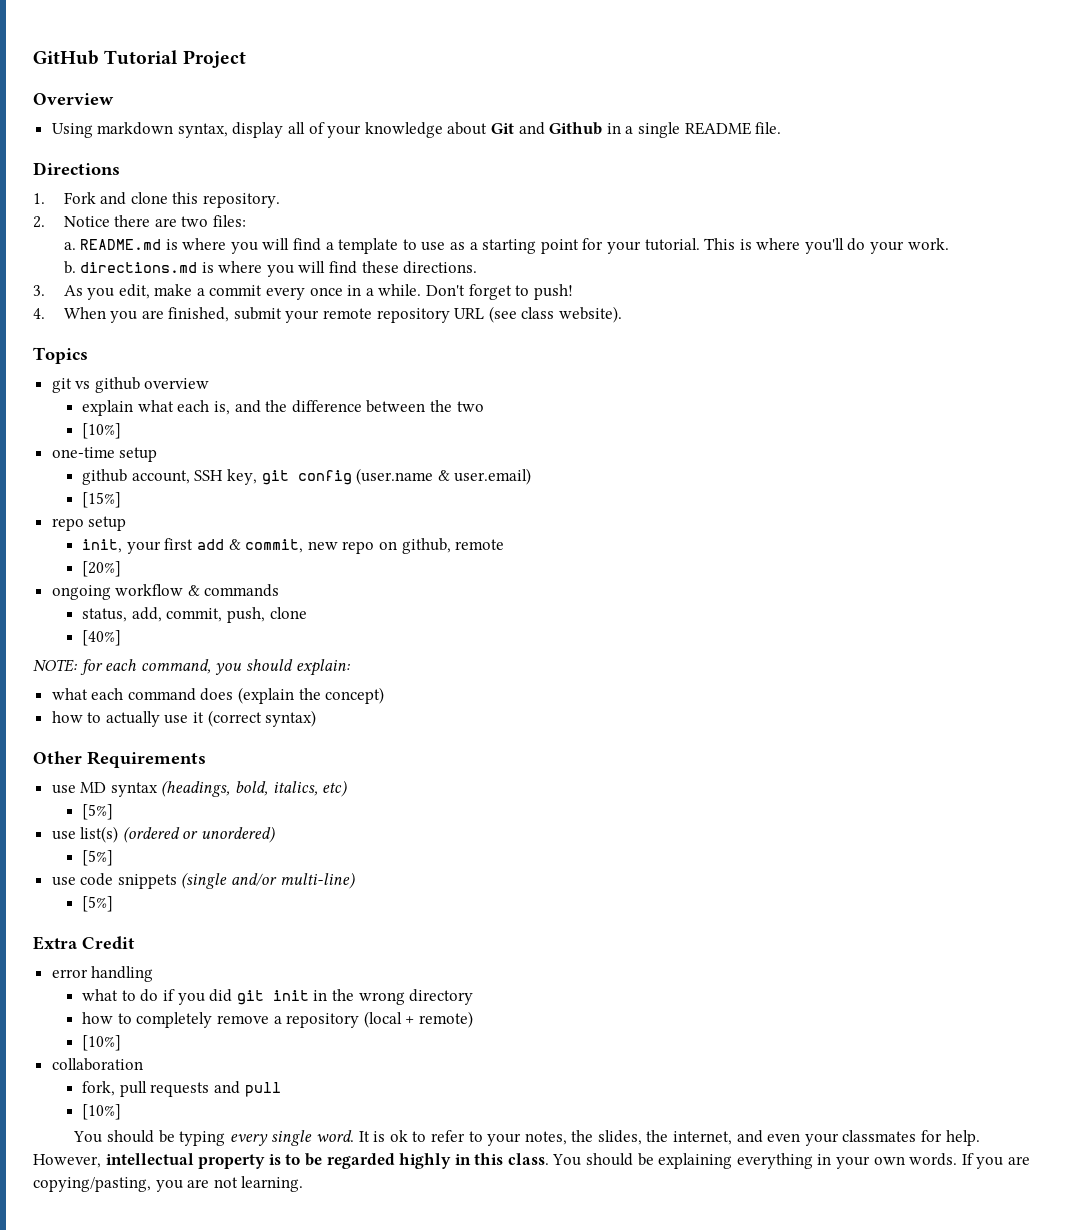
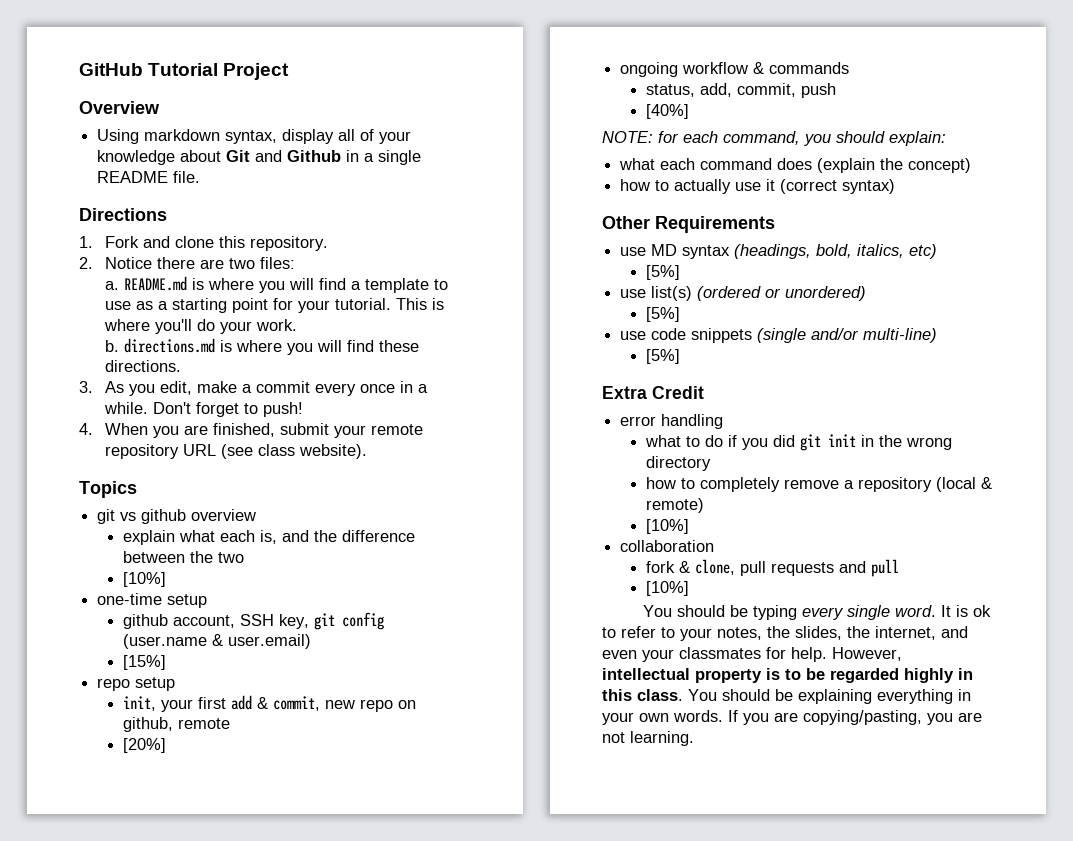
- status, add, commit, push, clone
+ status, add, commit, push
- how to completely remove a repository (local + remote)
+ how to completely remove a repository (local & remote)
- fork, pull requests and pull
+ fork & clone, pull requests and pull

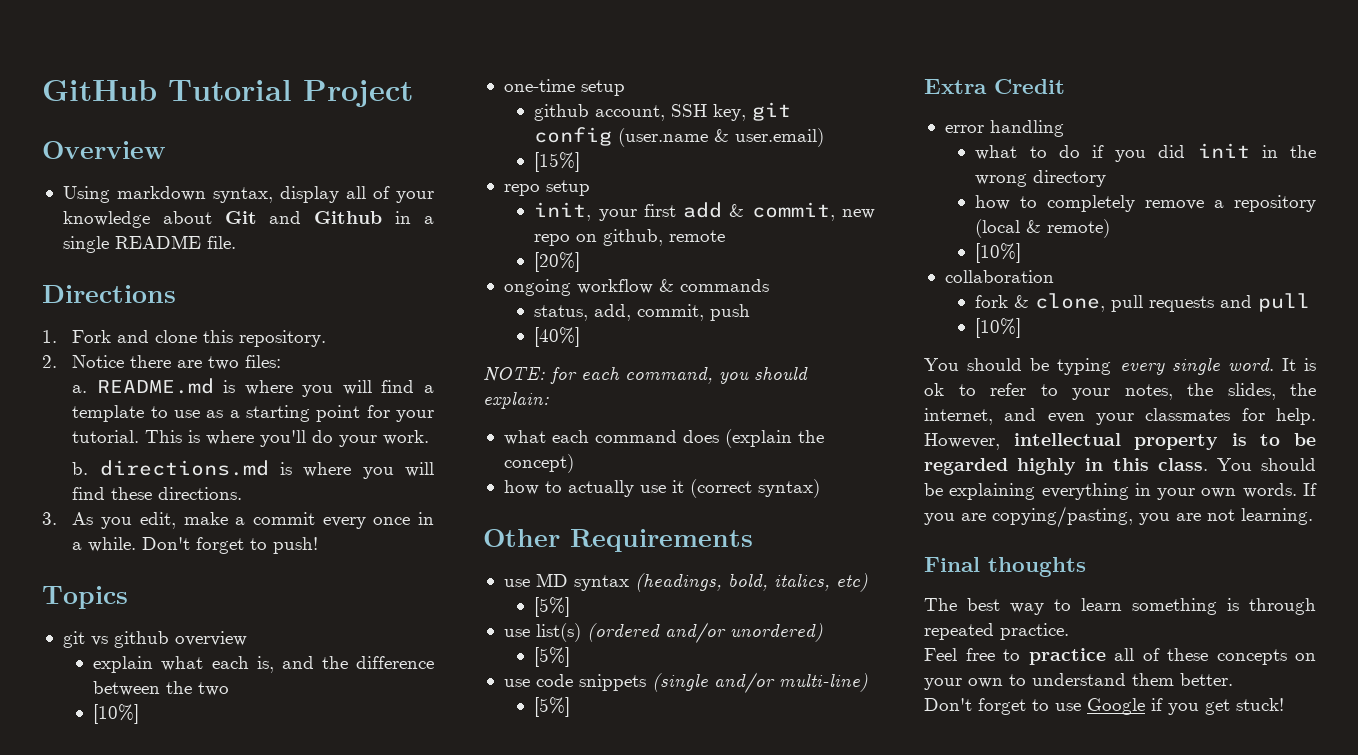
- 4. When you are finished, submit your remote repository URL (see class website).
- use list(s) (ordered or unordered)
+ use list(s) (ordered and/or unordered)
- what to do if you did git init in the wrong directory
+ what to do if you did init in the wrong directory
+ Final thoughts
+ The best way to learn something is through repeated practice.
+ Feel free to practice all of these concepts on your own to understand them better.
+ Don't forget to use Google if you get stuck!

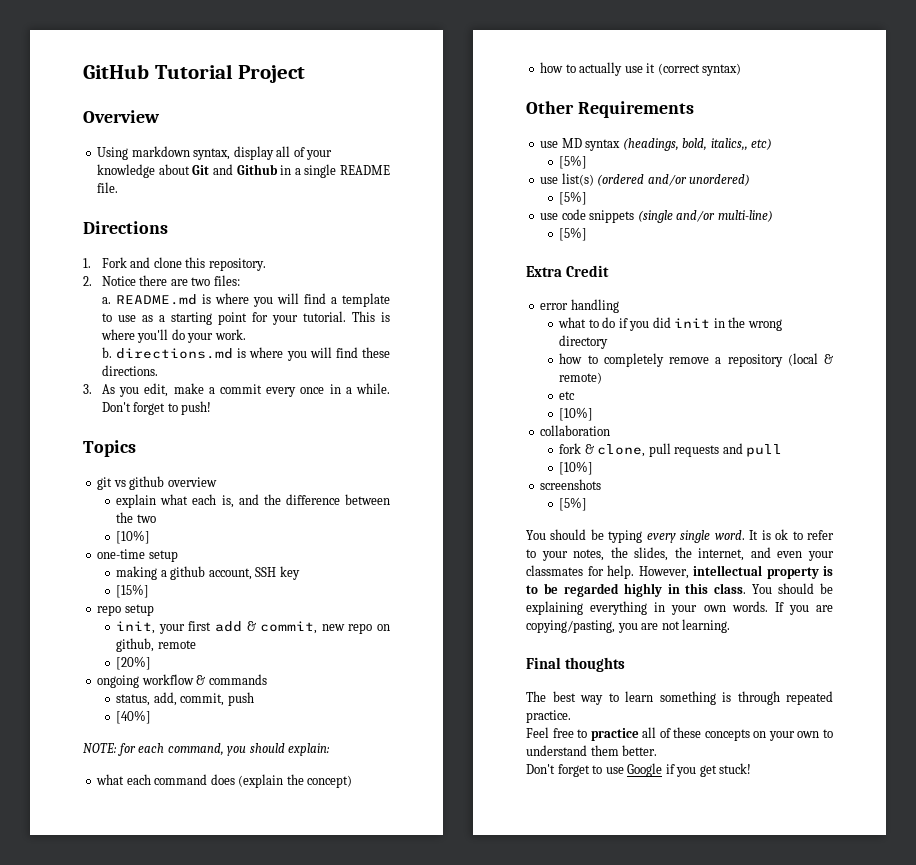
- github account, SSH key, git config (user.name & user.email)
+ making a github account, SSH key
- use MD syntax (headings, bold, italics, etc)
+ use MD syntax (headings, bold, italics,, etc)
+ etc
+ screenshots
+ [5%]

